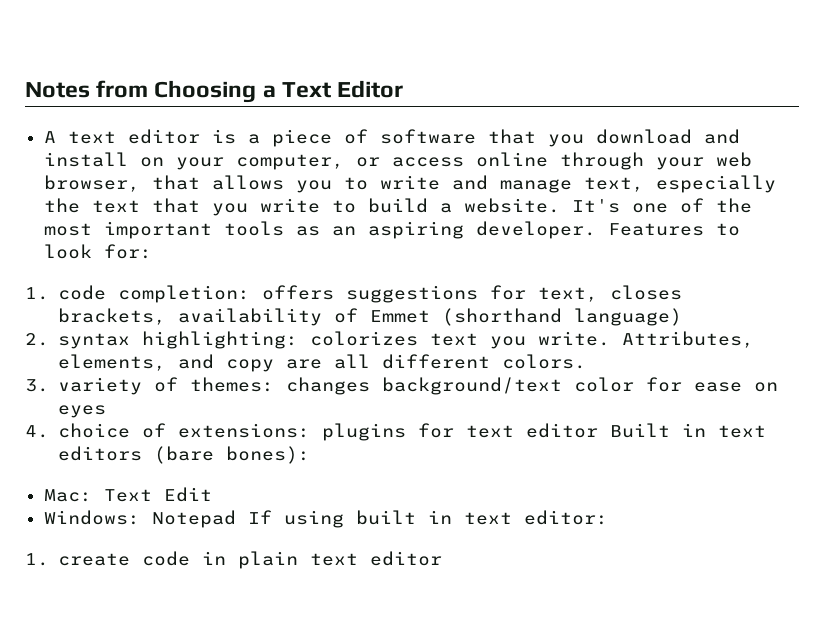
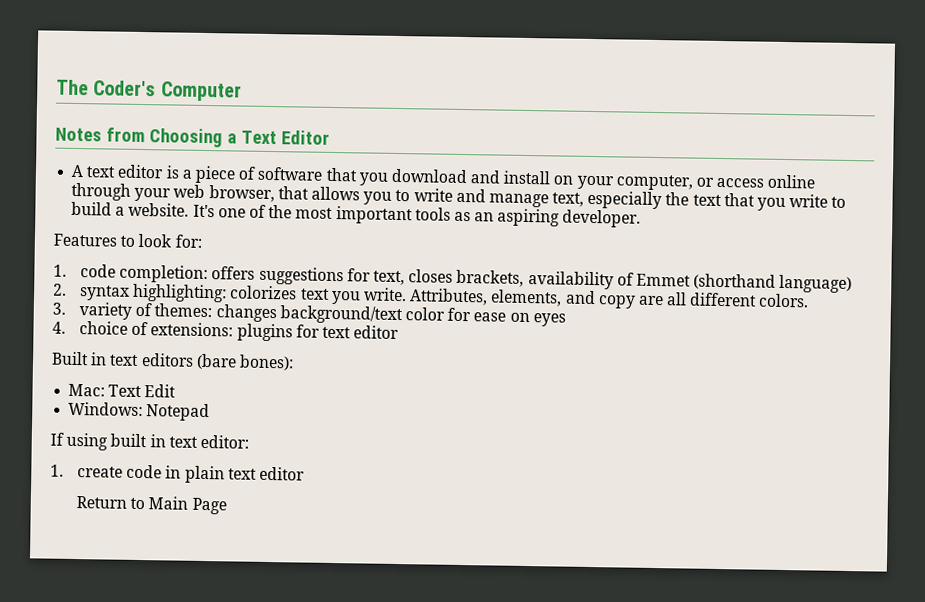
+ The Coder's Computer
- It's one of the most important tools as an aspiring developer. Features to look for:
+ It's one of the most important tools as an aspiring developer.
+ Features to look for:
- 4. choice of extensions: plugins for text editor Built in text editors (bare bones):
+ 4. choice of extensions: plugins for text editor
+ Built in text editors (bare bones):
- Windows: Notepad If using built in text editor:
+ Windows: Notepad
+ If using built in text editor:
+ Return to Main Page

